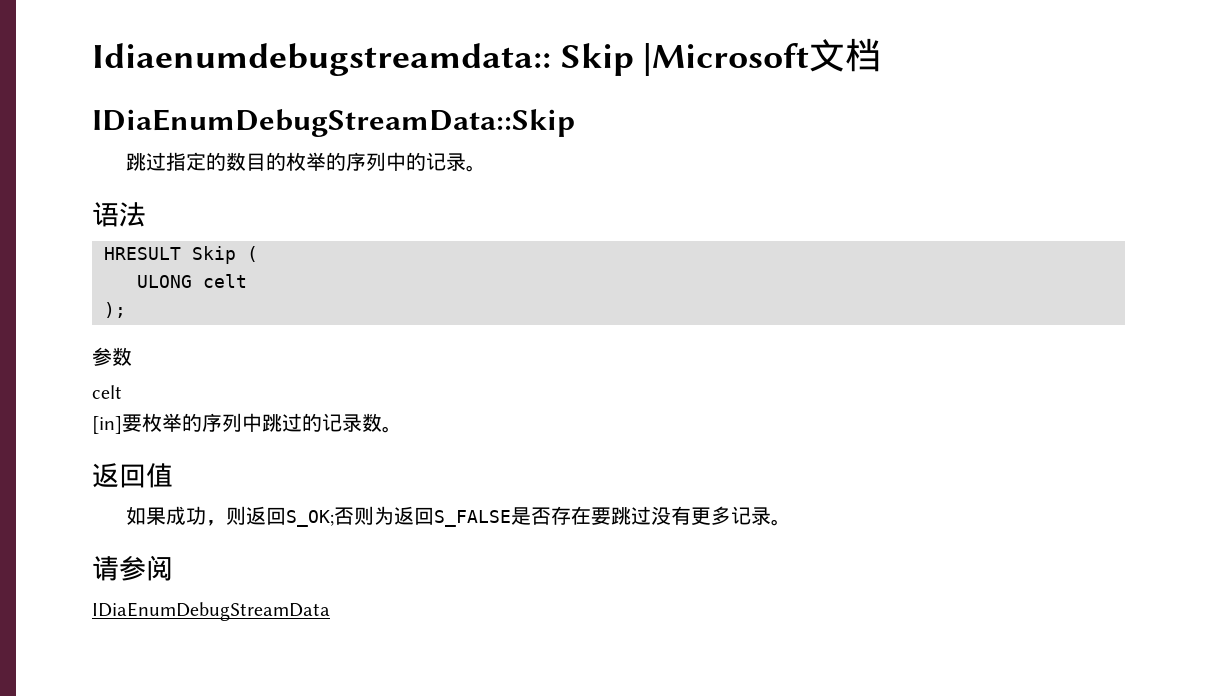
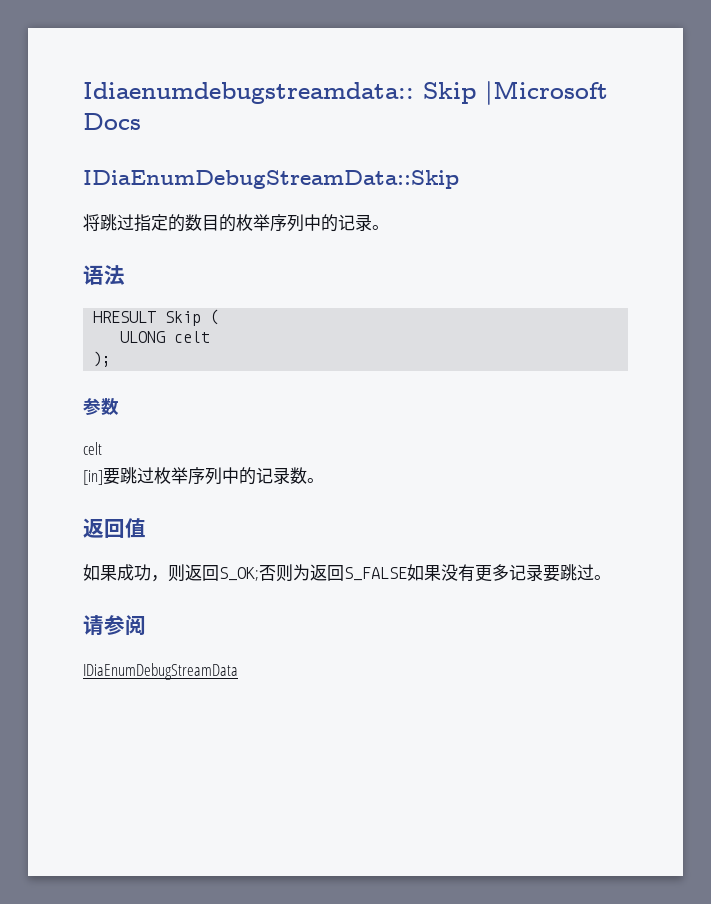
- Idiaenumdebugstreamdata:: Skip |Microsoft文档
+ Idiaenumdebugstreamdata:: Skip |Microsoft Docs
- 跳过指定的数目的枚举的序列中的记录。
+ 将跳过指定的数目的枚举序列中的记录。
- [in]要枚举的序列中跳过的记录数。
+ [in]要跳过枚举序列中的记录数。
- 如果成功，则返回S_OK;否则为返回S_FALSE是否存在要跳过没有更多记录。
+ 如果成功，则返回S_OK;否则为返回S_FALSE如果没有更多记录要跳过。

